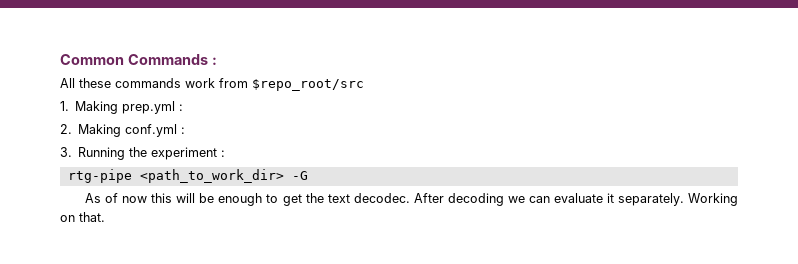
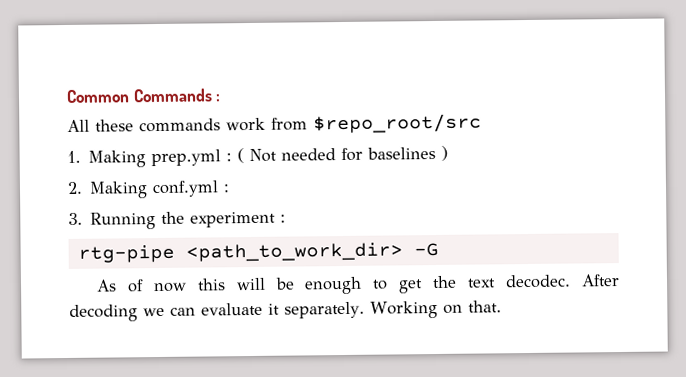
- 1. Making prep.yml :
+ 1. Making prep.yml : ( Not needed for baselines )

